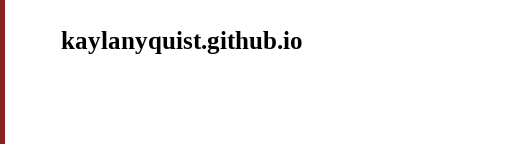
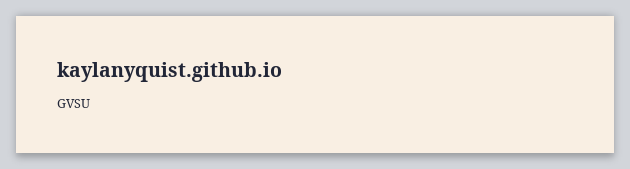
+ GVSU

